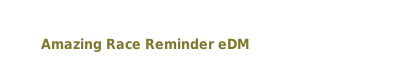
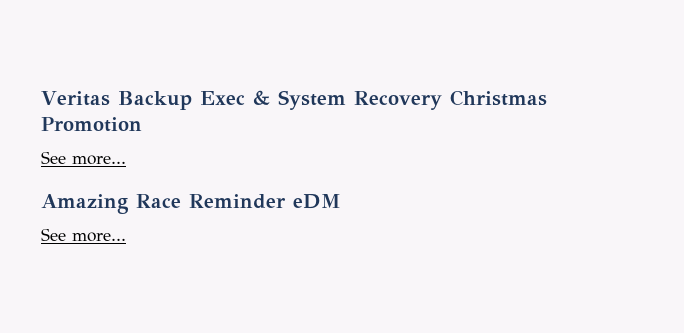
+ Veritas Backup Exec & System Recovery Christmas Promotion
+ See more...
  Amazing Race Reminder eDM
+ See more...

